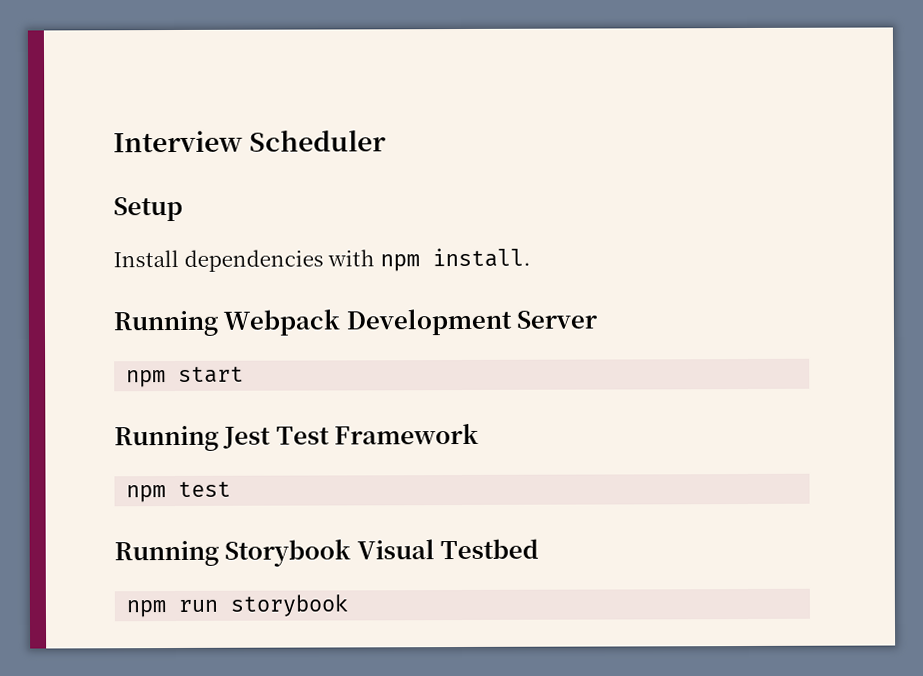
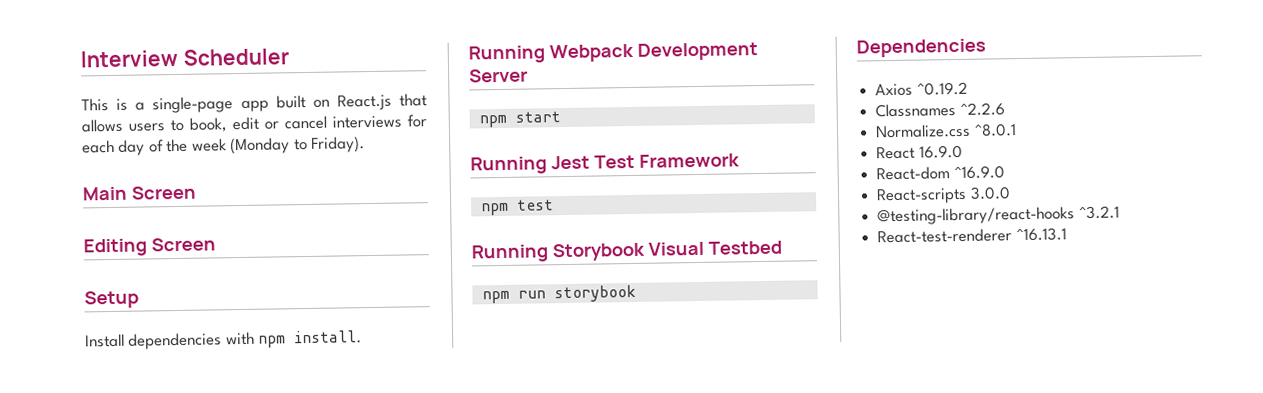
+ This is a single-page app built on React.js that allows users to book, edit or cancel interviews for each day of the week (Monday to Friday).
+ Main Screen
+ Editing Screen
+ Dependencies
+ Axios ^0.19.2
+ Classnames ^2.2.6
+ Normalize.css ^8.0.1
+ React 16.9.0
+ React-dom ^16.9.0
+ React-scripts 3.0.0
+ @testing-library/react-hooks ^3.2.1
+ React-test-renderer ^16.13.1

